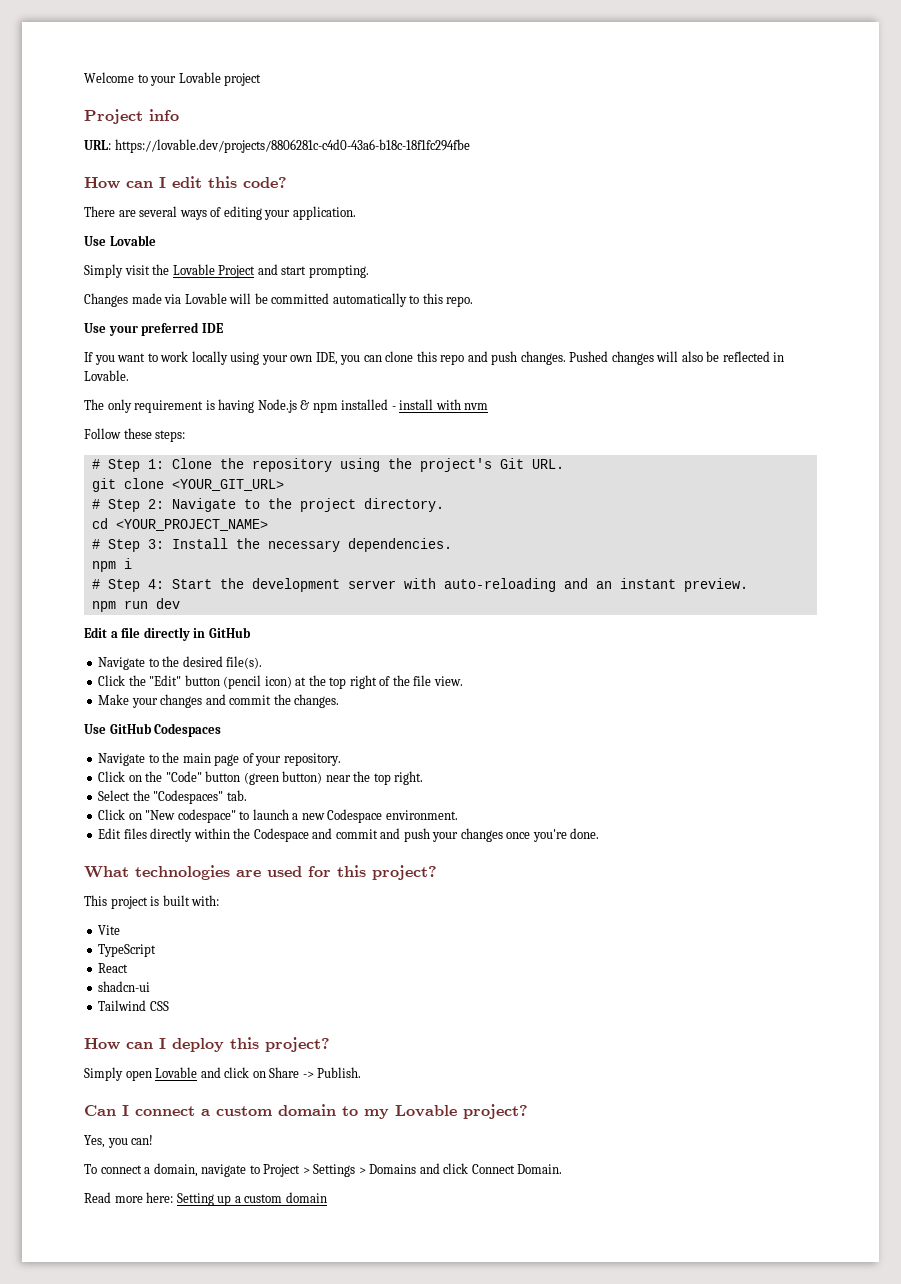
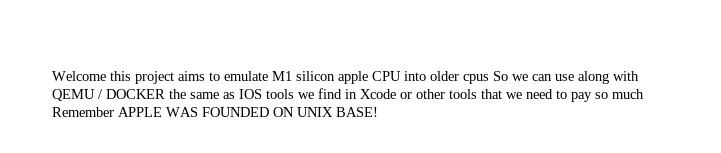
- Welcome to your Lovable project
- Project info
- URL: https://lovable.dev/projects/8806281c-c4d0-43a6-b18c-18f1fc294fbe
- How can I edit this code?
- There are several ways of editing your application.
- Use Lovable
- Simply visit the Lovable Project and start prompting.
- Changes made via Lovable will be committed automatically to this repo.
- Use your preferred IDE
- If you want to work locally using your own IDE, you can clone this repo and push changes. Pushed changes will also be reflected in Lovable.
- The only requirement is having Node.js & npm installed - install with nvm
- Follow these steps:
- # Step 1: Clone the repository using the project's Git URL.
- git clone <YOUR_GIT_URL>
- # Step 2: Navigate to the project directory.
- cd <YOUR_PROJECT_NAME>
- # Step 3: Install the necessary dependencies.
- npm i
- # Step 4: Start the development server with auto-reloading and an instant preview.
- npm run dev
- Edit a file directly in GitHub
- Navigate to the desired file(s).
- Click the "Edit" button (pencil icon) at the top right of the file view.
- Make your changes and commit the changes.
- Use GitHub Codespaces
- Navigate to the main page of your repository.
- Click on the "Code" button (green button) near the top right.
- Select the "Codespaces" tab.
- Click on "New codespace" to launch a new Codespace environment.
- Edit files directly within the Codespace and commit and push your changes once you're done.
- What technologies are used for this project?
- This project is built with:
- Vite
- TypeScript
- React
- shadcn-ui
- Tailwind CSS
- How can I deploy this project?
- Simply open Lovable and click on Share -> Publish.
- Can I connect a custom domain to my Lovable project?
- Yes, you can!
- To connect a domain, navigate to Project > Settings > Domains and click Connect Domain.
- Read more here: Setting up a custom domain
+ Welcome this project aims to emulate M1 silicon apple CPU into older cpus So we can use along with QEMU / DOCKER the same as IOS tools we find in Xcode or other tools that we need to pay so much Remember APPLE WAS FOUNDED ON UNIX BASE!

